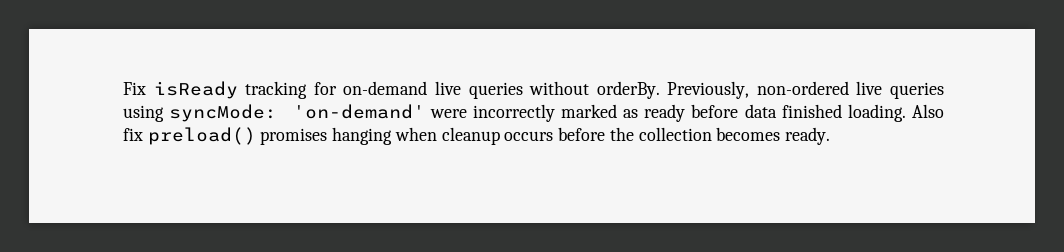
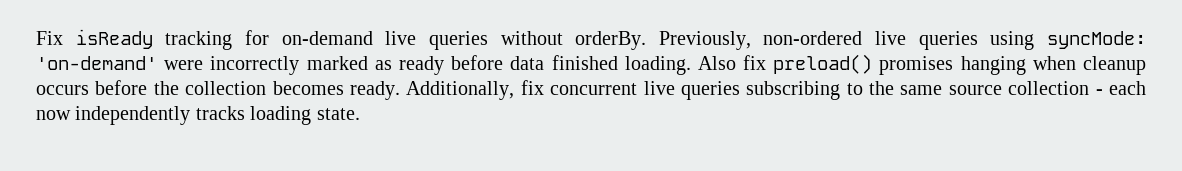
+ Additionally, fix concurrent live queries subscribing to the same source collection - each now independently tracks loading state.

